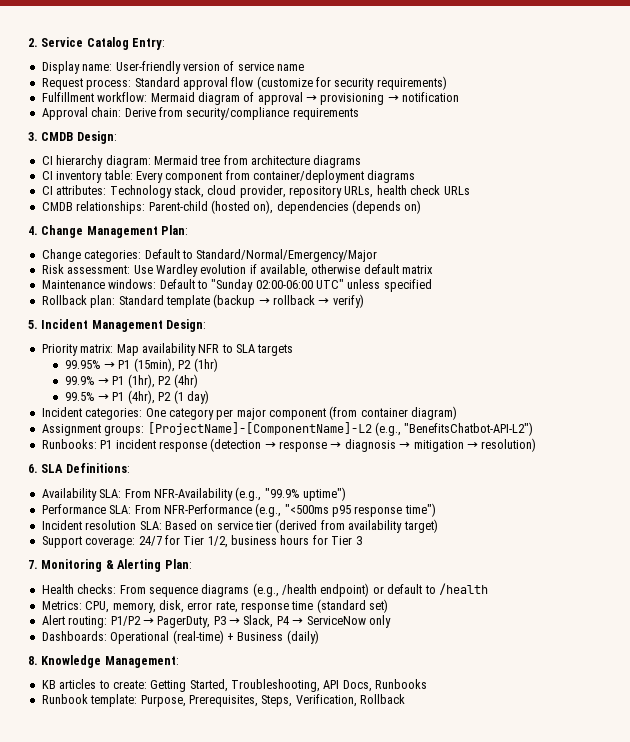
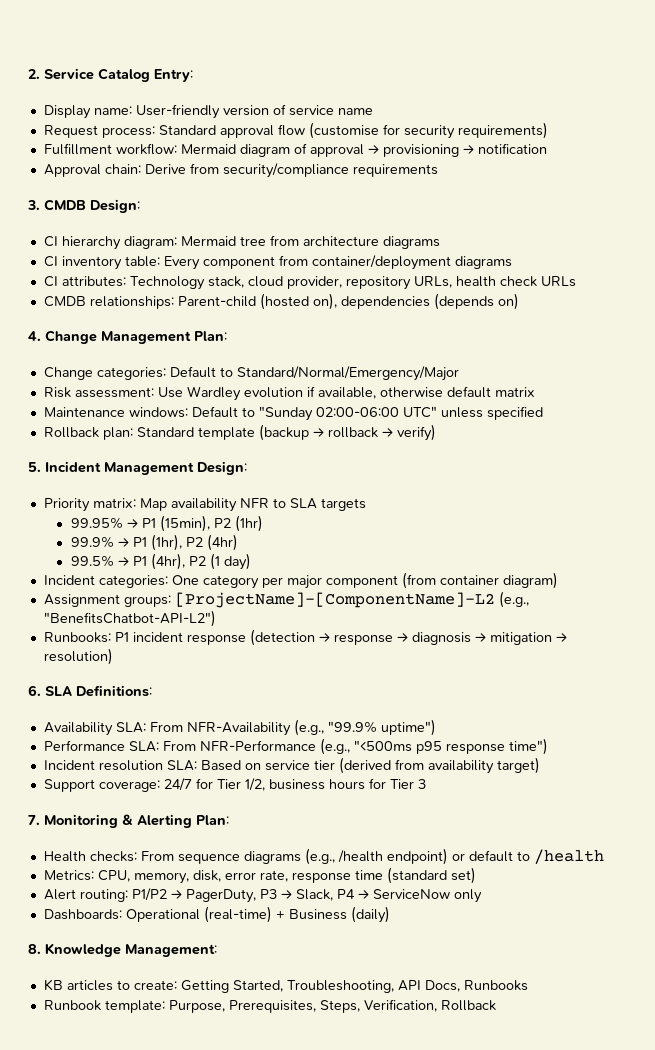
- Request process: Standard approval flow (customize for security requirements)
+ Request process: Standard approval flow (customise for security requirements)

